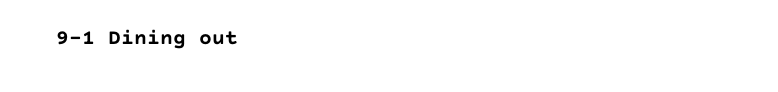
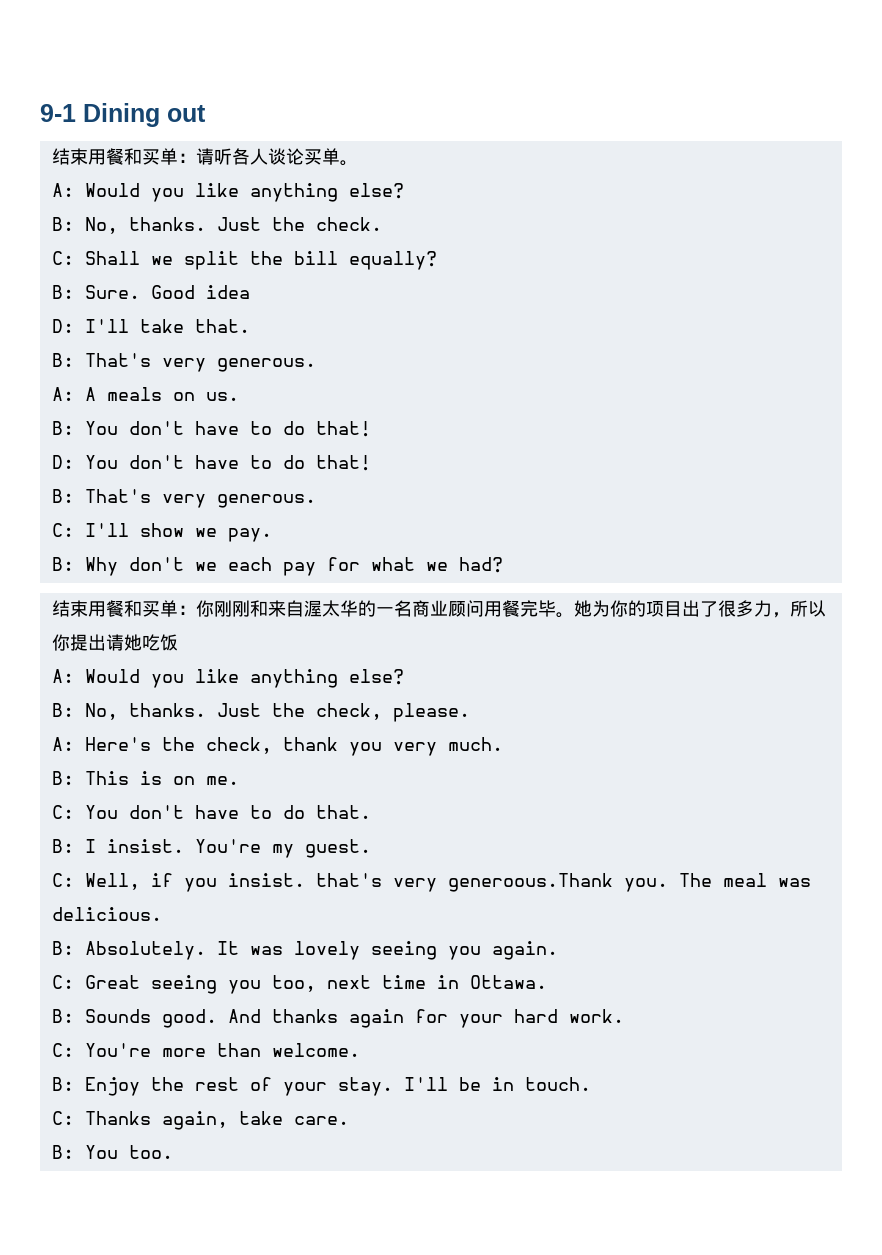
+ 结束用餐和买单：请听各人谈论买单。
+ A: Would you like anything else?
+ B: No, thanks. Just the check.
+ C: Shall we split the bill equally?
+ B: Sure. Good idea
+ D: I'll take that.
+ B: That's very generous.
+ A: A meals on us.
+ B: You don't have to do that!
+ D: You don't have to do that!
+ B: That's very generous.
+ C: I'll show we pay.
+ B: Why don't we each pay for what we had?
+ 结束用餐和买单：你刚刚和来自渥太华的一名商业顾问用餐完毕。她为你的项目出了很多力，所以你提出请她吃饭
+ A: Would you like anything else?
+ B: No, thanks. Just the check, please.
+ A: Here's the check, thank you very much.
+ B: This is on me.
+ C: You don't have to do that.
+ B: I insist. You're my guest.
+ C: Well, if you insist. that's very generoous.Thank you. The meal was delicious.
+ B: Absolutely. It was lovely seeing you again.
+ C: Great seeing you too, next time in Ottawa.
+ B: Sounds good. And thanks again for your hard work.
+ C: You're more than welcome.
+ B: Enjoy the rest of your stay. I'll be in touch.
+ C: Thanks again, take care.
+ B: You too.

